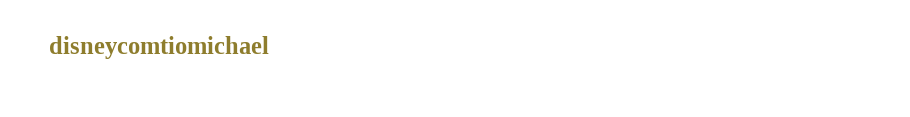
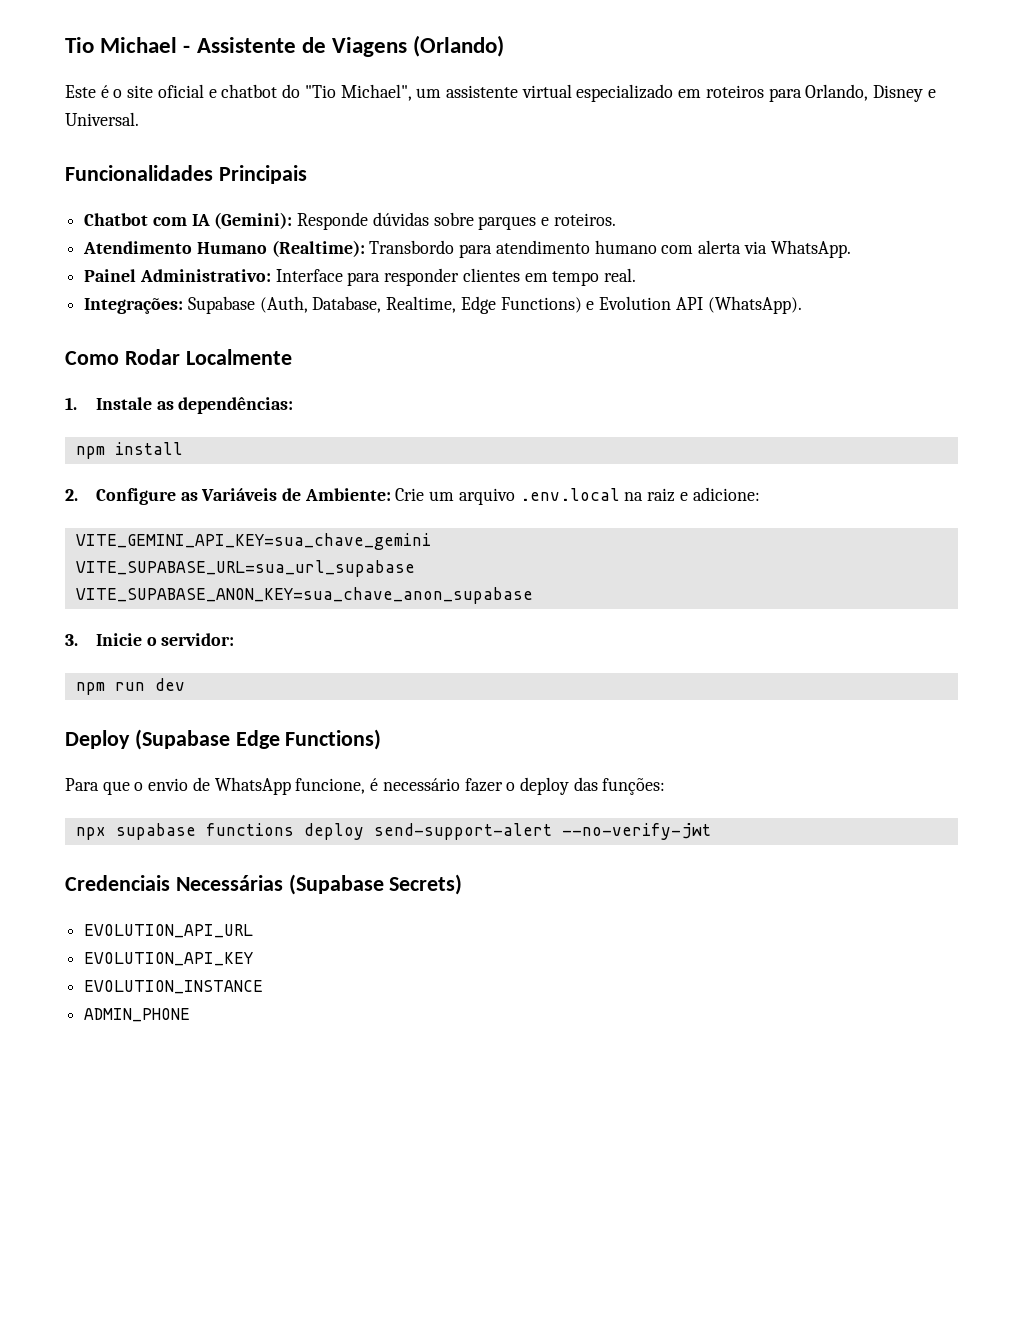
- disneycomtiomichael
+ Tio Michael - Assistente de Viagens (Orlando)
+ Este é o site oficial e chatbot do "Tio Michael", um assistente virtual especializado em roteiros para Orlando, Disney e Universal.
+ Funcionalidades Principais
+ Chatbot com IA (Gemini): Responde dúvidas sobre parques e roteiros.
+ Atendimento Humano (Realtime): Transbordo para atendimento humano com alerta via WhatsApp.
+ Painel Administrativo: Interface para responder clientes em tempo real.
+ Integrações: Supabase (Auth, Database, Realtime, Edge Functions) e Evolution API (WhatsApp).
+ Como Rodar Localmente
+ 1. Instale as dependências:
+ npm install
+ 2. Configure as Variáveis de Ambiente: Crie um arquivo .env.local na raiz e adicione:
+ VITE_GEMINI_API_KEY=sua_chave_gemini
+ VITE_SUPABASE_URL=sua_url_supabase
+ VITE_SUPABASE_ANON_KEY=sua_chave_anon_supabase
+ 3. Inicie o servidor:
+ npm run dev
+ Deploy (Supabase Edge Functions)
+ Para que o envio de WhatsApp funcione, é necessário fazer o deploy das funções:
+ npx supabase functions deploy send-support-alert --no-verify-jwt
+ Credenciais Necessárias (Supabase Secrets)
+ EVOLUTION_API_URL
+ EVOLUTION_API_KEY
+ EVOLUTION_INSTANCE
+ ADMIN_PHONE

